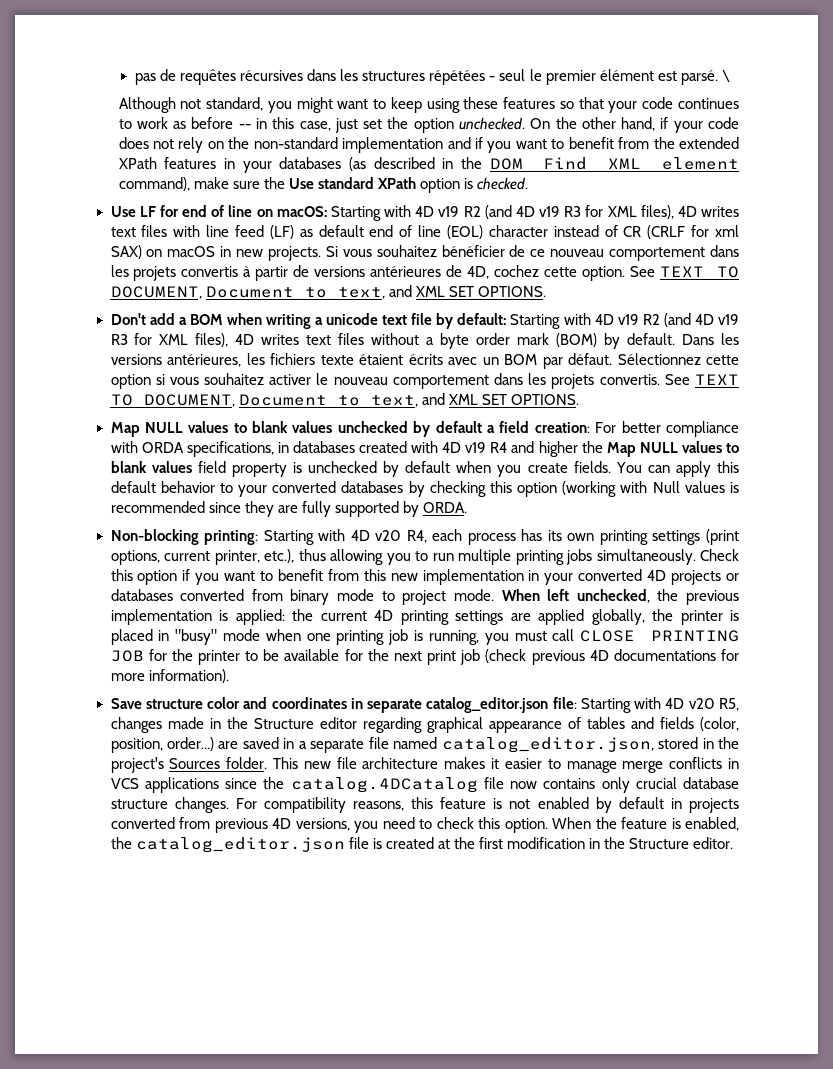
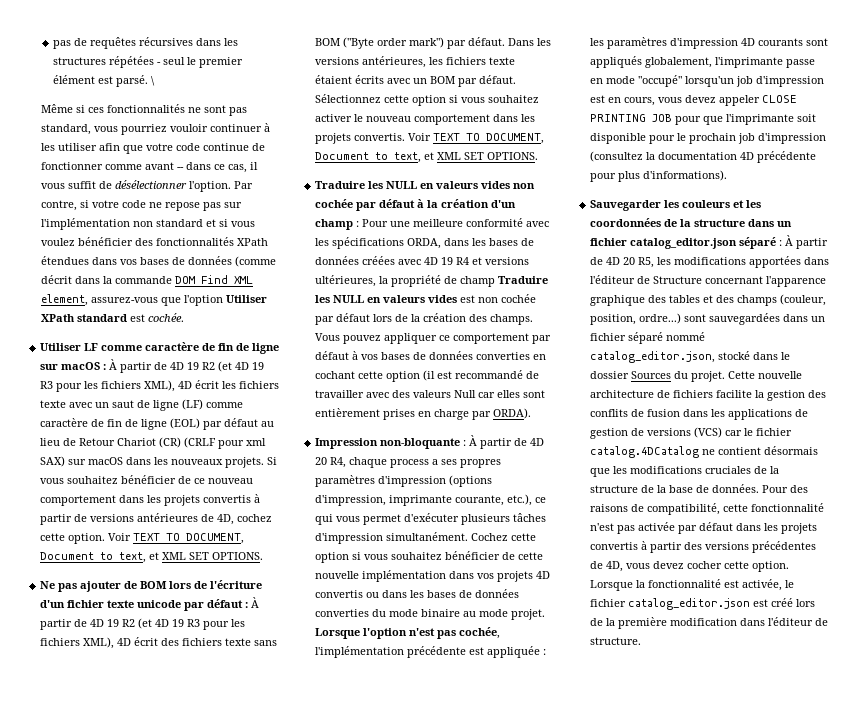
- Although not standard, you might want to keep using these features so that your code continues to work as before -- in this case, just set the option unchecked. On the other hand, if your code does not rely on the non-standard implementation and if you want to benefit from the extended XPath features in your databases (as described in the DOM Find XML element command), make sure the Use standard XPath option is checked.
- Use LF for end of line on macOS: Starting with 4D v19 R2 (and 4D v19 R3 for XML files), 4D writes text files with line feed (LF) as default end of line (EOL) character instead of CR (CRLF for xml SAX) on macOS in new projects.
+ Même si ces fonctionnalités ne sont pas standard, vous pourriez vouloir continuer à les utiliser afin que votre code continue de fonctionner comme avant -- dans ce cas, il vous suffit de désélectionner l'option. Par contre, si votre code ne repose pas sur l'implémentation non standard et si vous voulez bénéficier des fonctionnalités XPath étendues dans vos bases de données (comme décrit dans la commande DOM Find XML element, assurez-vous que l'option Utiliser XPath standard est cochée.
+ Utiliser LF comme caractère de fin de ligne sur macOS : À partir de 4D 19 R2 (et 4D 19 R3 pour les fichiers XML), 4D écrit les fichiers texte avec un saut de ligne (LF) comme caractère de fin de ligne (EOL) par défaut au lieu de Retour Chariot (CR) (CRLF pour xml SAX) sur macOS dans les nouveaux projets.
- Si vous souhaitez bénéficier de ce nouveau comportement dans les projets convertis à partir de versions antérieures de 4D, cochez cette option. See TEXT TO DOCUMENT, Document to text, and XML SET OPTIONS.
- Don't add a BOM when writing a unicode text file by default: Starting with 4D v19 R2 (and 4D v19 R3 for XML files), 4D writes text files without a byte order mark (BOM) by default.
+ Si vous souhaitez bénéficier de ce nouveau comportement dans les projets convertis à partir de versions antérieures de 4D, cochez cette option. Voir TEXT TO DOCUMENT, Document to text, et XML SET OPTIONS.
+ Ne pas ajouter de BOM lors de l'écriture d'un fichier texte unicode par défaut : À partir de 4D 19 R2 (et 4D 19 R3 pour les fichiers XML), 4D écrit des fichiers texte sans BOM ("Byte order mark") par défaut.
- Sélectionnez cette option si vous souhaitez activer le nouveau comportement dans les projets convertis. See TEXT TO DOCUMENT, Document to text, and XML SET OPTIONS.
- Map NULL values to blank values unchecked by default a field creation: For better compliance with ORDA specifications, in databases created with 4D v19 R4 and higher the Map NULL values to blank values field property is unchecked by default when you create fields. You can apply this default behavior to your converted databases by checking this option (working with Null values is recommended since they are fully supported by ORDA.
- Non-blocking printing: Starting with 4D v20 R4, each process has its own printing settings (print options, current printer, etc.), thus allowing you to run multiple printing jobs simultaneously. Check this option if you want to benefit from this new implementation in your converted 4D projects or databases converted from binary mode to project mode. When left unchecked, the previous implementation is applied: the current 4D printing settings are applied globally, the printer is placed in "busy" mode when one printing job is running, you must call CLOSE PRINTING JOB for the printer to be available for the next print job (check previous 4D documentations for more information).
- Save structure color and coordinates in separate catalog_editor.json file: Starting with 4D v20 R5, changes made in the Structure editor regarding graphical appearance of tables and fields (color, position, order...) are saved in a separate file named catalog_editor.json, stored in the project's Sources folder. This new file architecture makes it easier to manage merge conflicts in VCS applications since the catalog.4DCatalog file now contains only crucial database structure changes. For compatibility reasons, this feature is not enabled by default in projects converted from previous 4D versions, you need to check this option. When the feature is enabled, the catalog_editor.json file is created at the first modification in the Structure editor.
+ Sélectionnez cette option si vous souhaitez activer le nouveau comportement dans les projets convertis. Voir TEXT TO DOCUMENT, Document to text, et XML SET OPTIONS.
+ Traduire les NULL en valeurs vides non cochée par défaut à la création d'un champ : Pour une meilleure conformité avec les spécifications ORDA, dans les bases de données créées avec 4D 19 R4 et versions ultérieures, la propriété de champ Traduire les NULL en valeurs vides est non cochée par défaut lors de la création des champs. Vous pouvez appliquer ce comportement par défaut à vos bases de données converties en cochant cette option (il est recommandé de travailler avec des valeurs Null car elles sont entièrement prises en charge par ORDA).
+ Impression non-bloquante : À partir de 4D 20 R4, chaque process a ses propres paramètres d'impression (options d'impression, imprimante courante, etc.), ce qui vous permet d'exécuter plusieurs tâches d'impression simultanément. Cochez cette option si vous souhaitez bénéficier de cette nouvelle implémentation dans vos projets 4D convertis ou dans les bases de données converties du mode binaire au mode projet. Lorsque l'option n'est pas cochée, l'implémentation précédente est appliquée : les paramètres d'impression 4D courants sont appliqués globalement, l'imprimante passe en mode "occupé" lorsqu'un job d'impression est en cours, vous devez appeler CLOSE PRINTING JOB pour que l'imprimante soit disponible pour le prochain job d'impression (consultez la documentation 4D précédente pour plus d'informations).
+ Sauvegarder les couleurs et les coordonnées de la structure dans un fichier catalog_editor.json séparé : À partir de 4D 20 R5, les modifications apportées dans l'éditeur de Structure concernant l'apparence graphique des tables et des champs (couleur, position, ordre...) sont sauvegardées dans un fichier séparé nommé catalog_editor.json, stocké dans le dossier Sources du projet. Cette nouvelle architecture de fichiers facilite la gestion des conflits de fusion dans les applications de gestion de versions (VCS) car le fichier catalog.4DCatalog ne contient désormais que les modifications cruciales de la structure de la base de données. Pour des raisons de compatibilité, cette fonctionnalité n'est pas activée par défaut dans les projets convertis à partir des versions précédentes de 4D, vous devez cocher cette option. Lorsque la fonctionnalité est activée, le fichier catalog_editor.json est créé lors de la première modification dans l'éditeur de structure.

